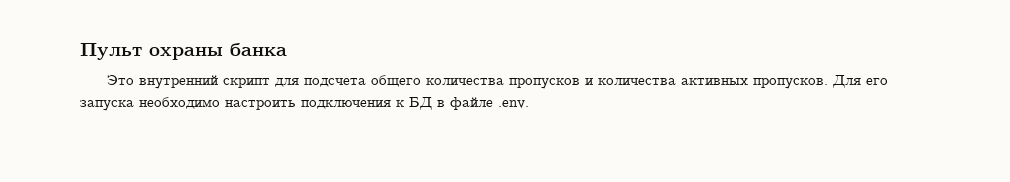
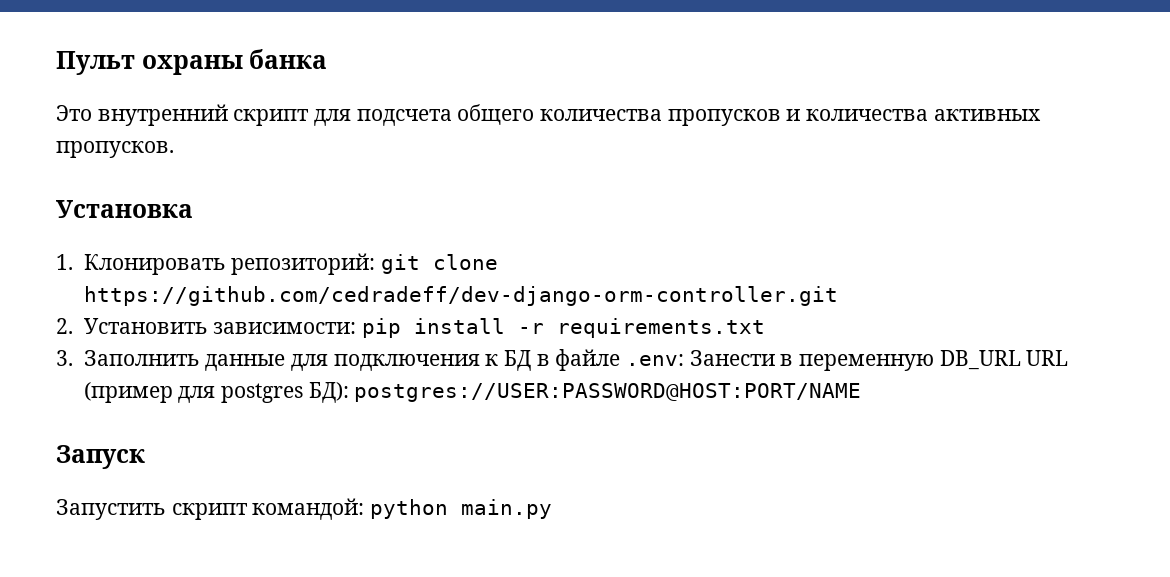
- Это внутренний скрипт для подсчета общего количества пропусков и количества активных пропусков. Для его запуска необходимо настроить подключения к БД в файле .env.
+ Это внутренний скрипт для подсчета общего количества пропусков и количества активных пропусков.
+ Установка
+ 1. Клонировать репозиторий: git clone https://github.com/cedradeff/dev-django-orm-controller.git
+ 2. Установить зависимости: pip install -r requirements.txt
+ 3. Заполнить данные для подключения к БД в файле .env: Занести в переменную DB_URL URL (пример для postgres БД): postgres://USER:PASSWORD@HOST:PORT/NAME
+ Запуск
+ Запустить скрипт командой: python main.py

